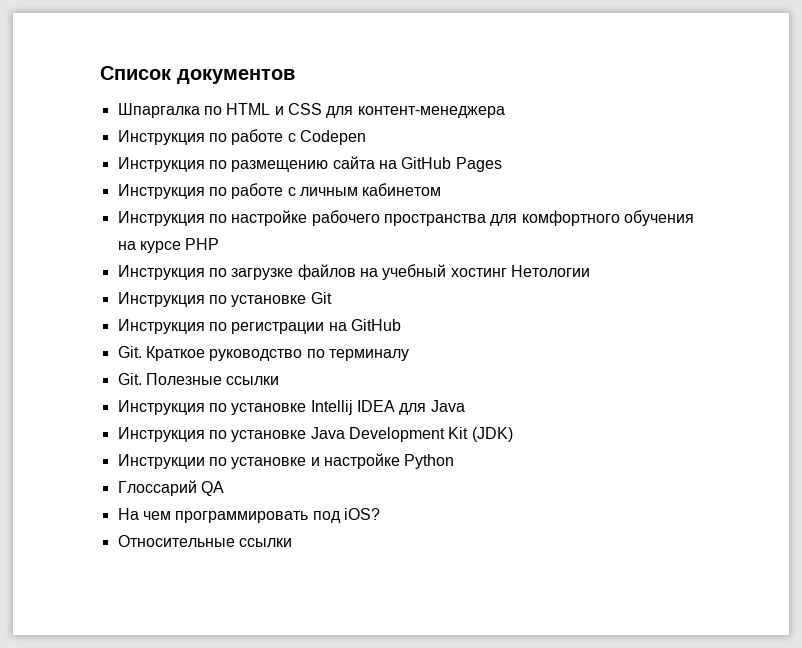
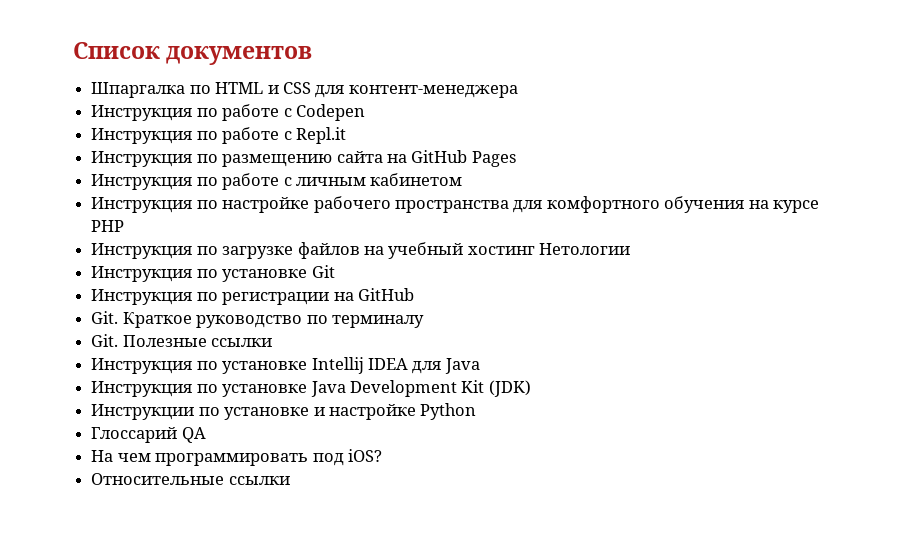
+ Инструкция по работе с Repl.it

